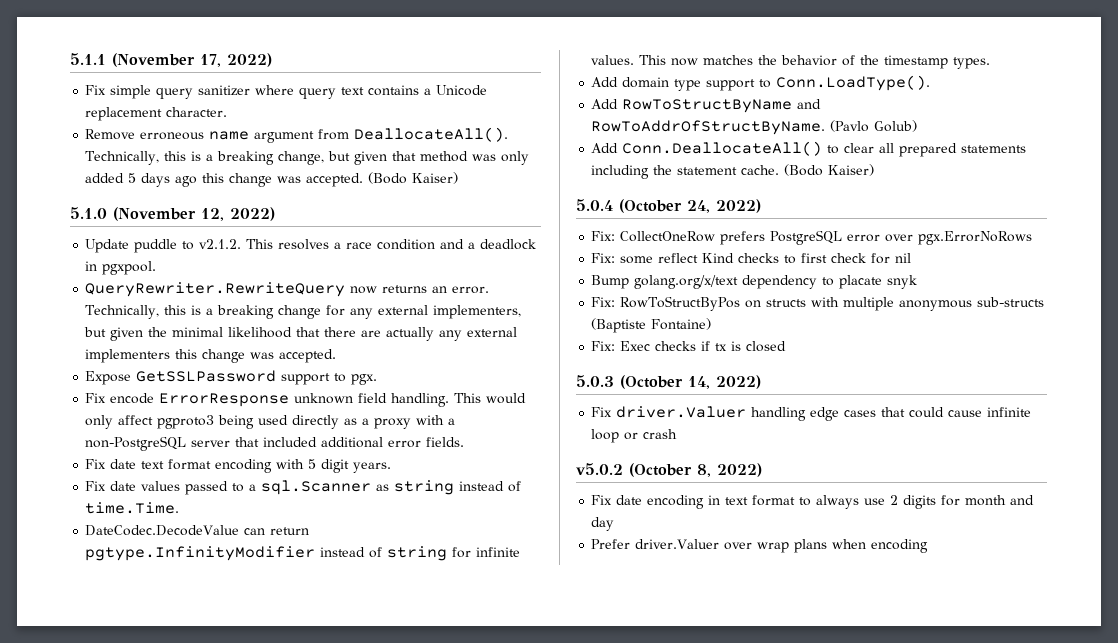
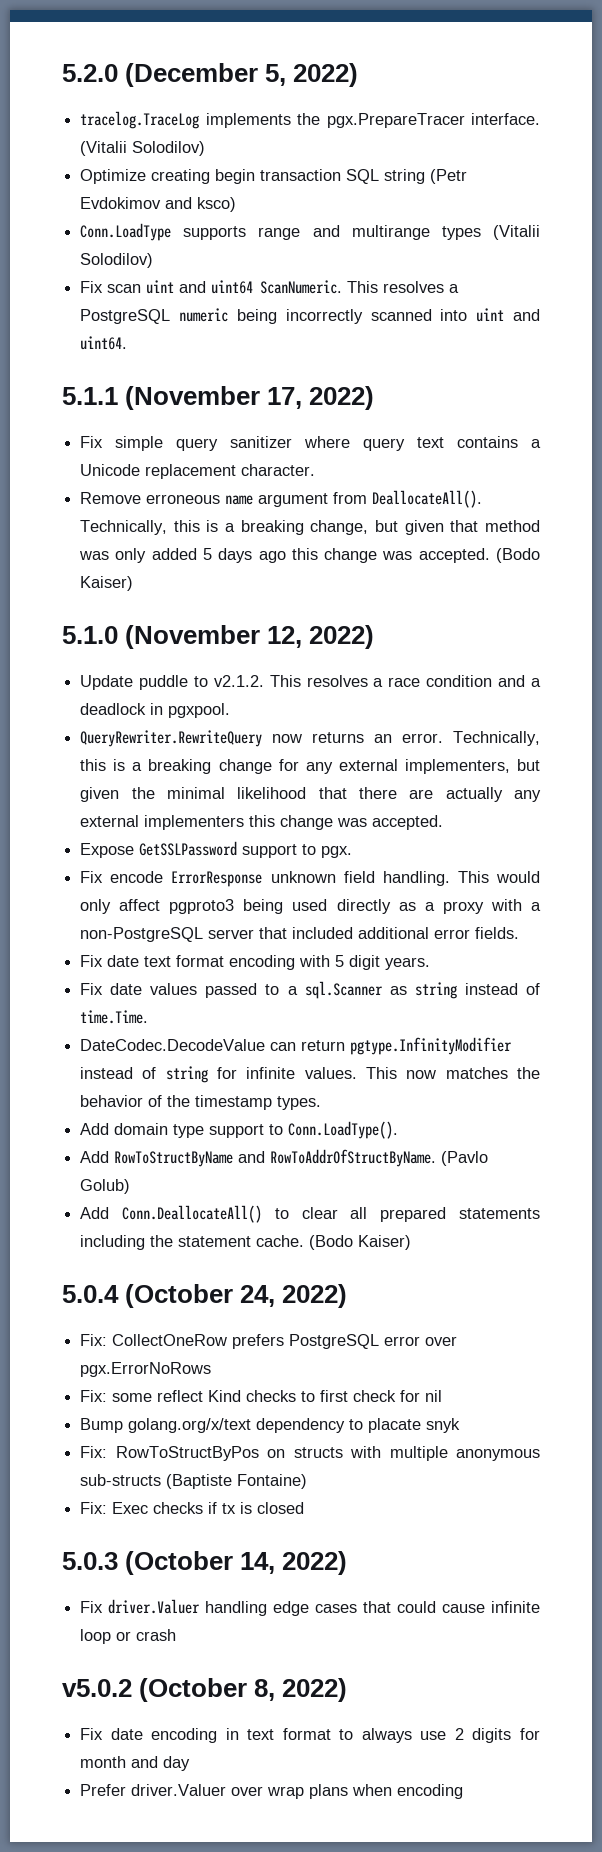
+ 5.2.0 (December 5, 2022)
+ tracelog.TraceLog implements the pgx.PrepareTracer interface. (Vitalii Solodilov)
+ Optimize creating begin transaction SQL string (Petr Evdokimov and ksco)
+ Conn.LoadType supports range and multirange types (Vitalii Solodilov)
+ Fix scan uint and uint64 ScanNumeric. This resolves a PostgreSQL numeric being incorrectly scanned into uint and uint64.

